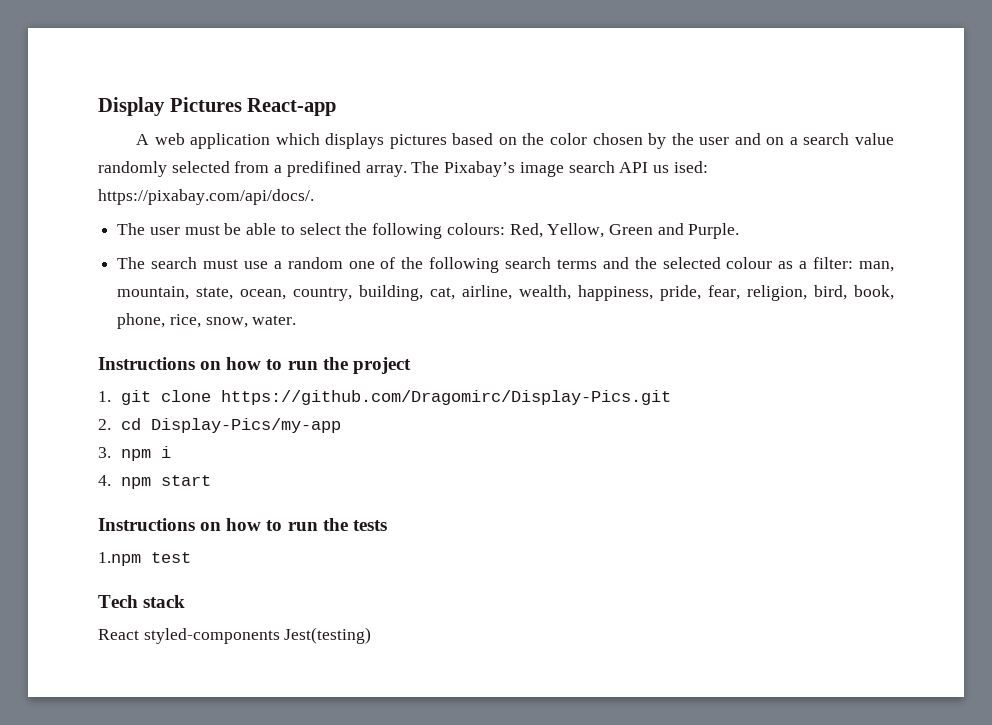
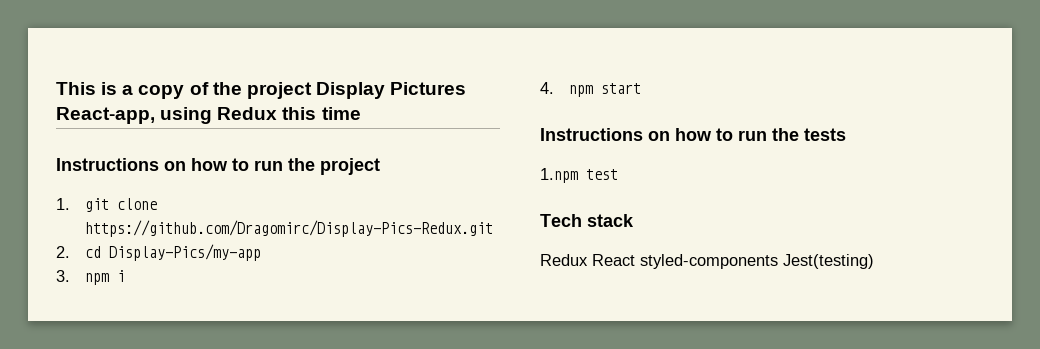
- Display Pictures React-app
- A web application which displays pictures based on the color chosen by the user and on a search value randomly selected from a predifined array. The Pixabay’s image search API us ised: https://pixabay.com/api/docs/.
- The user must be able to select the following colours: Red, Yellow, Green and Purple.
- The search must use a random one of the following search terms and the selected colour as a filter: man, mountain, state, ocean, country, building, cat, airline, wealth, happiness, pride, fear, religion, bird, book, phone, rice, snow, water.
+ This is a copy of the project Display Pictures React-app, using Redux this time
- 1. git clone https://github.com/Dragomirc/Display-Pics.git
+ 1. git clone https://github.com/Dragomirc/Display-Pics-Redux.git
- React styled-components Jest(testing)
+ Redux React styled-components Jest(testing)

